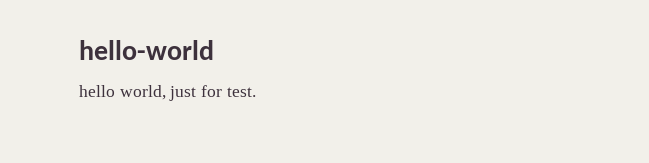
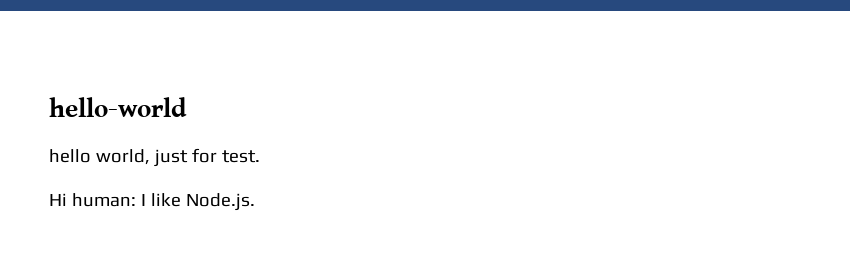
+ Hi human: I like Node.js.

